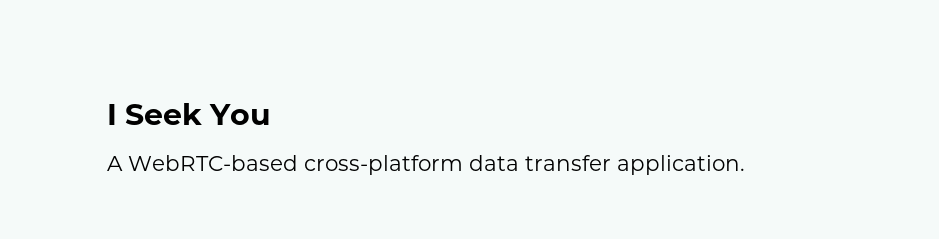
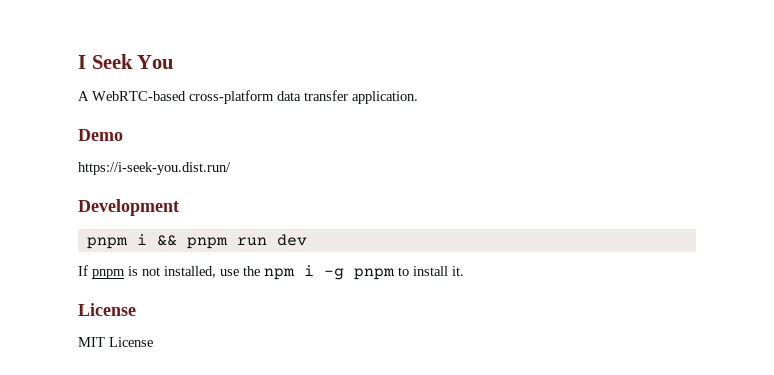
+ Demo
+ https://i-seek-you.dist.run/
+ Development
+ pnpm i && pnpm run dev
+ If pnpm is not installed, use the npm i -g pnpm to install it.
+ License
+ MIT License

